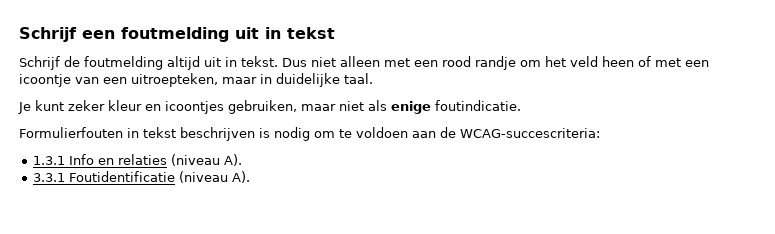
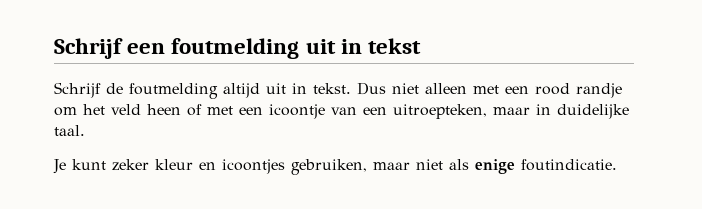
- Formulierfouten in tekst beschrijven is nodig om te voldoen aan de WCAG-succescriteria:
- 1.3.1 Info en relaties (niveau A).
- 3.3.1 Foutidentificatie (niveau A).

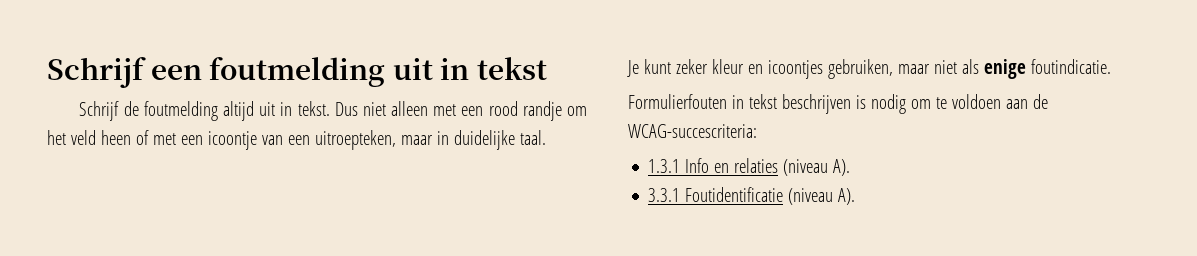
+ Formulierfouten in tekst beschrijven is nodig om te voldoen aan de WCAG-succescriteria:
+ 1.3.1 Info en relaties (niveau A).
+ 3.3.1 Foutidentificatie (niveau A).

